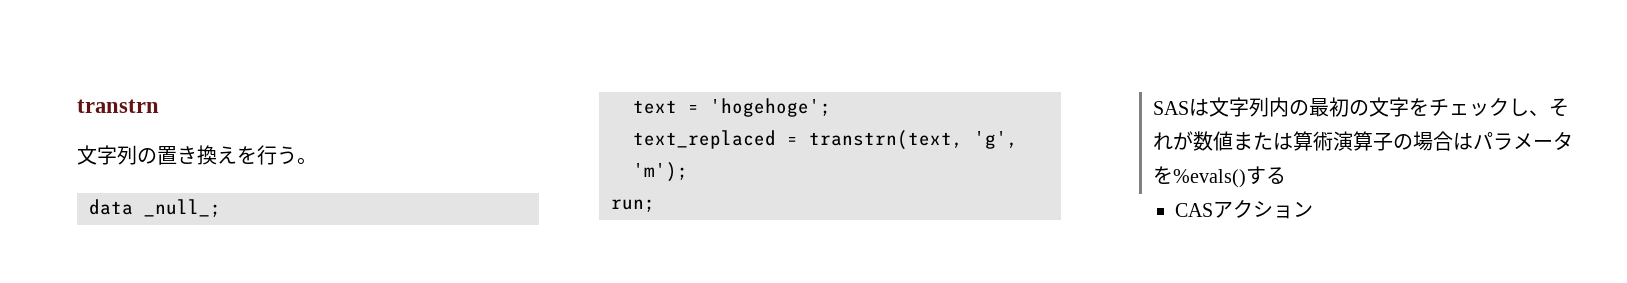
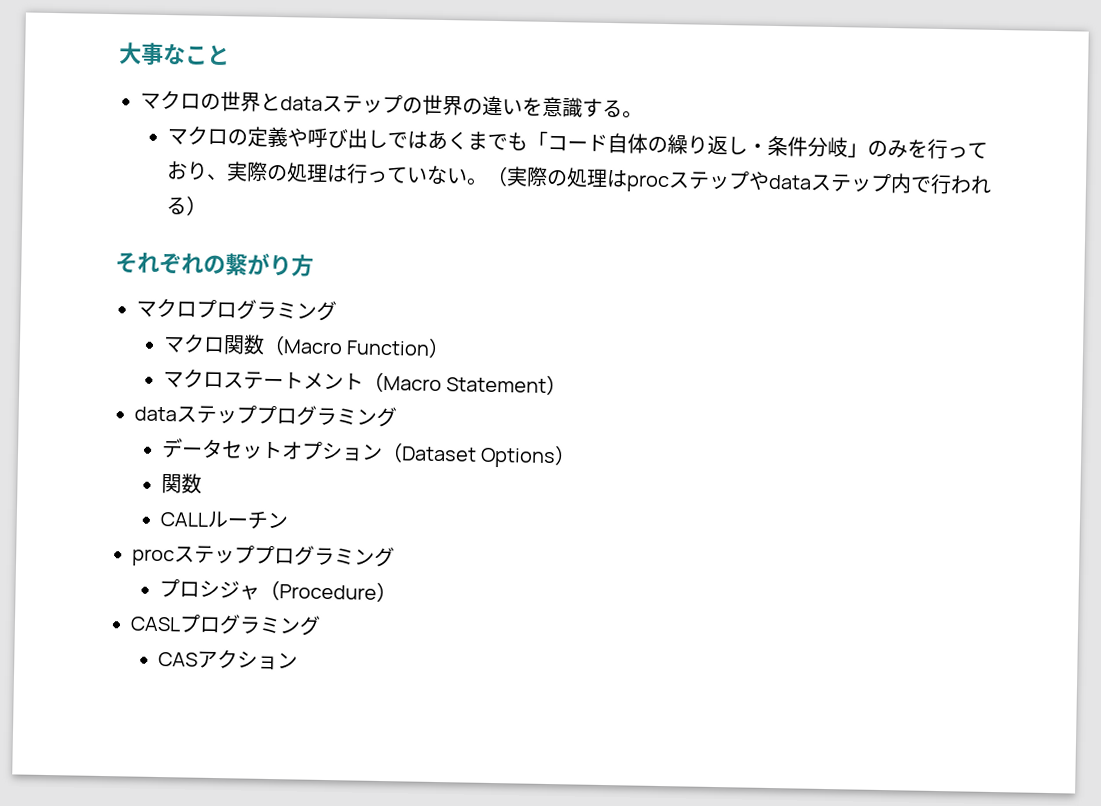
- transtrn
- 文字列の置き換えを行う。
- data _null_;
- text = 'hogehoge';
- text_replaced = transtrn(text, 'g', 'm');
- run;
- SASは文字列内の最初の文字をチェックし、それが数値または算術演算子の場合はパラメータを%evals()する
+ 大事なこと
+ マクロの世界とdataステップの世界の違いを意識する。
+ マクロの定義や呼び出しではあくまでも「コード自体の繰り返し・条件分岐」のみを行っており、実際の処理は行っていない。（実際の処理はprocステップやdataステップ内で行われる）
+ それぞれの繋がり方
+ マクロプログラミング
+ マクロ関数（Macro Function）
+ マクロステートメント（Macro Statement）
+ dataステッププログラミング
+ データセットオプション（Dataset Options）
+ 関数
+ CALLルーチン
+ procステッププログラミング
+ プロシジャ（Procedure）
+ CASLプログラミング

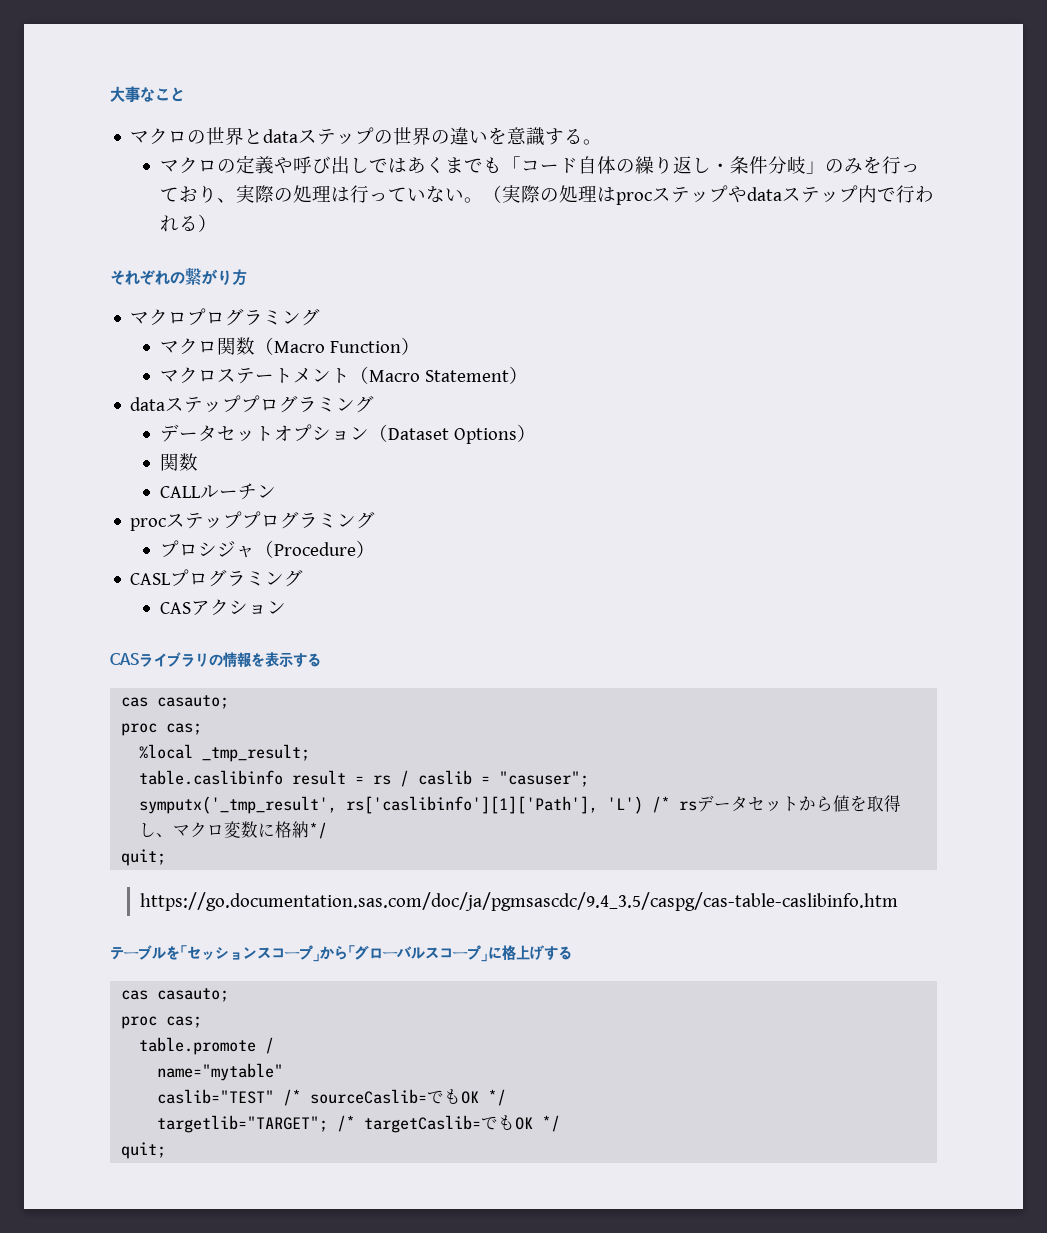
+ CASライブラリの情報を表示する
+ cas casauto;
+ proc cas;
+ %local _tmp_result;
+ table.caslibinfo result = rs / caslib = "casuser";
+ symputx('_tmp_result', rs['caslibinfo'][1]['Path'], 'L') /* rsデータセットから値を取得し、マクロ変数に格納*/
+ quit;
+ https://go.documentation.sas.com/doc/ja/pgmsascdc/9.4_3.5/caspg/cas-table-caslibinfo.htm
+ テーブルを「セッションスコープ」から「グローバルスコープ」に格上げする
+ cas casauto;
+ proc cas;
+ table.promote /
+ name="mytable"
+ caslib="TEST" /* sourceCaslib=でもOK */
+ targetlib="TARGET"; /* targetCaslib=でもOK */
+ quit;

